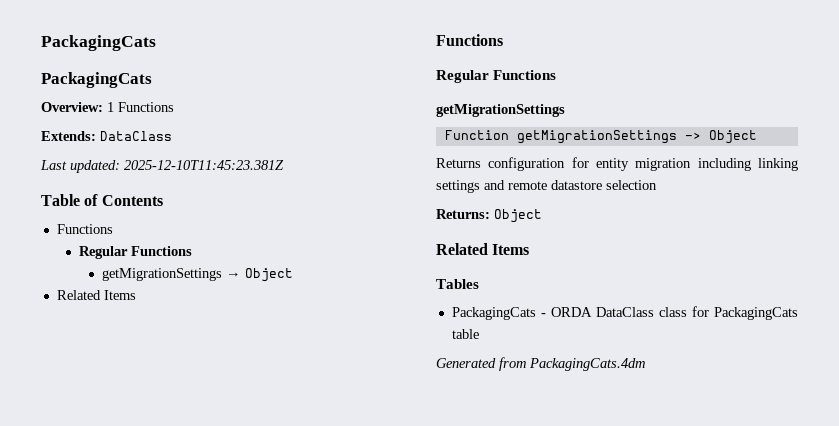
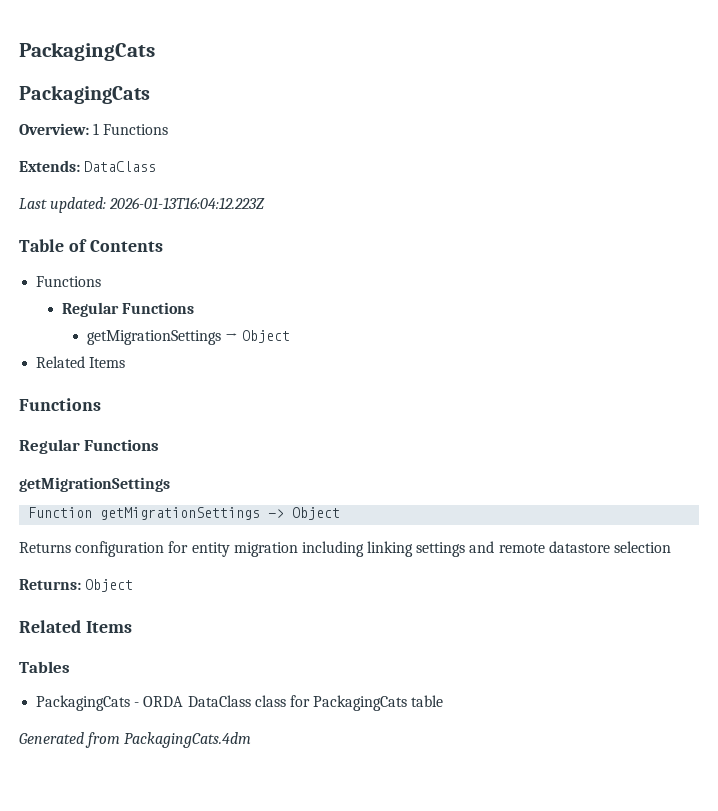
- Last updated: 2025-12-10T11:45:23.381Z
+ Last updated: 2026-01-13T16:04:12.223Z

